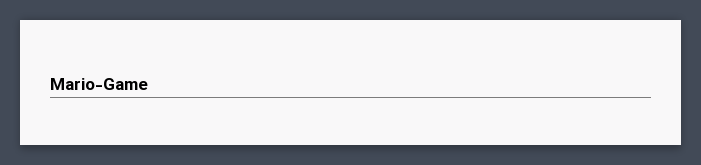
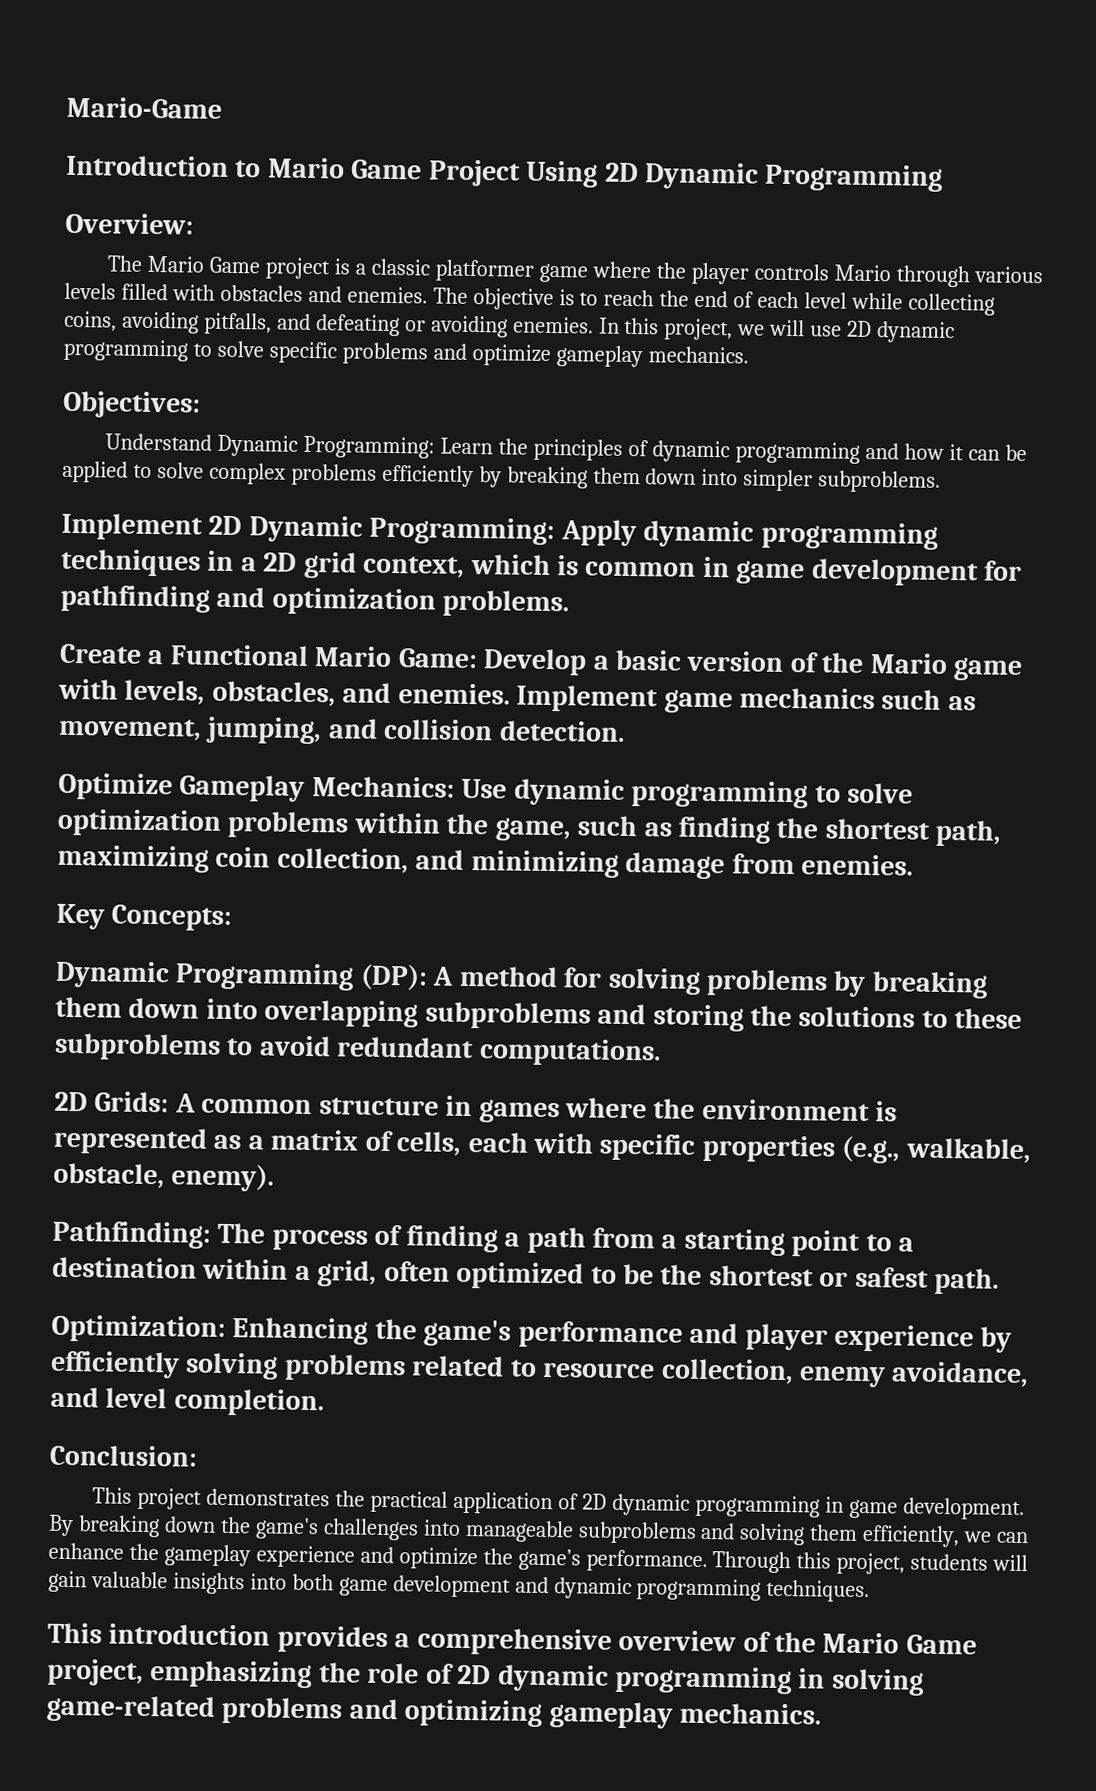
+ Introduction to Mario Game Project Using 2D Dynamic Programming
+ Overview:
+ The Mario Game project is a classic platformer game where the player controls Mario through various levels filled with obstacles and enemies. The objective is to reach the end of each level while collecting coins, avoiding pitfalls, and defeating or avoiding enemies. In this project, we will use 2D dynamic programming to solve specific problems and optimize gameplay mechanics.
+ Objectives:
+ Understand Dynamic Programming: Learn the principles of dynamic programming and how it can be applied to solve complex problems efficiently by breaking them down into simpler subproblems.
+ Implement 2D Dynamic Programming: Apply dynamic programming techniques in a 2D grid context, which is common in game development for pathfinding and optimization problems.
+ Create a Functional Mario Game: Develop a basic version of the Mario game with levels, obstacles, and enemies. Implement game mechanics such as movement, jumping, and collision detection.
+ Optimize Gameplay Mechanics: Use dynamic programming to solve optimization problems within the game, such as finding the shortest path, maximizing coin collection, and minimizing damage from enemies.
+ Key Concepts:
+ Dynamic Programming (DP): A method for solving problems by breaking them down into overlapping subproblems and storing the solutions to these subproblems to avoid redundant computations.
+ 2D Grids: A common structure in games where the environment is represented as a matrix of cells, each with specific properties (e.g., walkable, obstacle, enemy).
+ Pathfinding: The process of finding a path from a starting point to a destination within a grid, often optimized to be the shortest or safest path.
+ Optimization: Enhancing the game's performance and player experience by efficiently solving problems related to resource collection, enemy avoidance, and level completion.
+ Conclusion:
+ This project demonstrates the practical application of 2D dynamic programming in game development. By breaking down the game's challenges into manageable subproblems and solving them efficiently, we can enhance the gameplay experience and optimize the game’s performance. Through this project, students will gain valuable insights into both game development and dynamic programming techniques.
+ This introduction provides a comprehensive overview of the Mario Game project, emphasizing the role of 2D dynamic programming in solving game-related problems and optimizing gameplay mechanics.

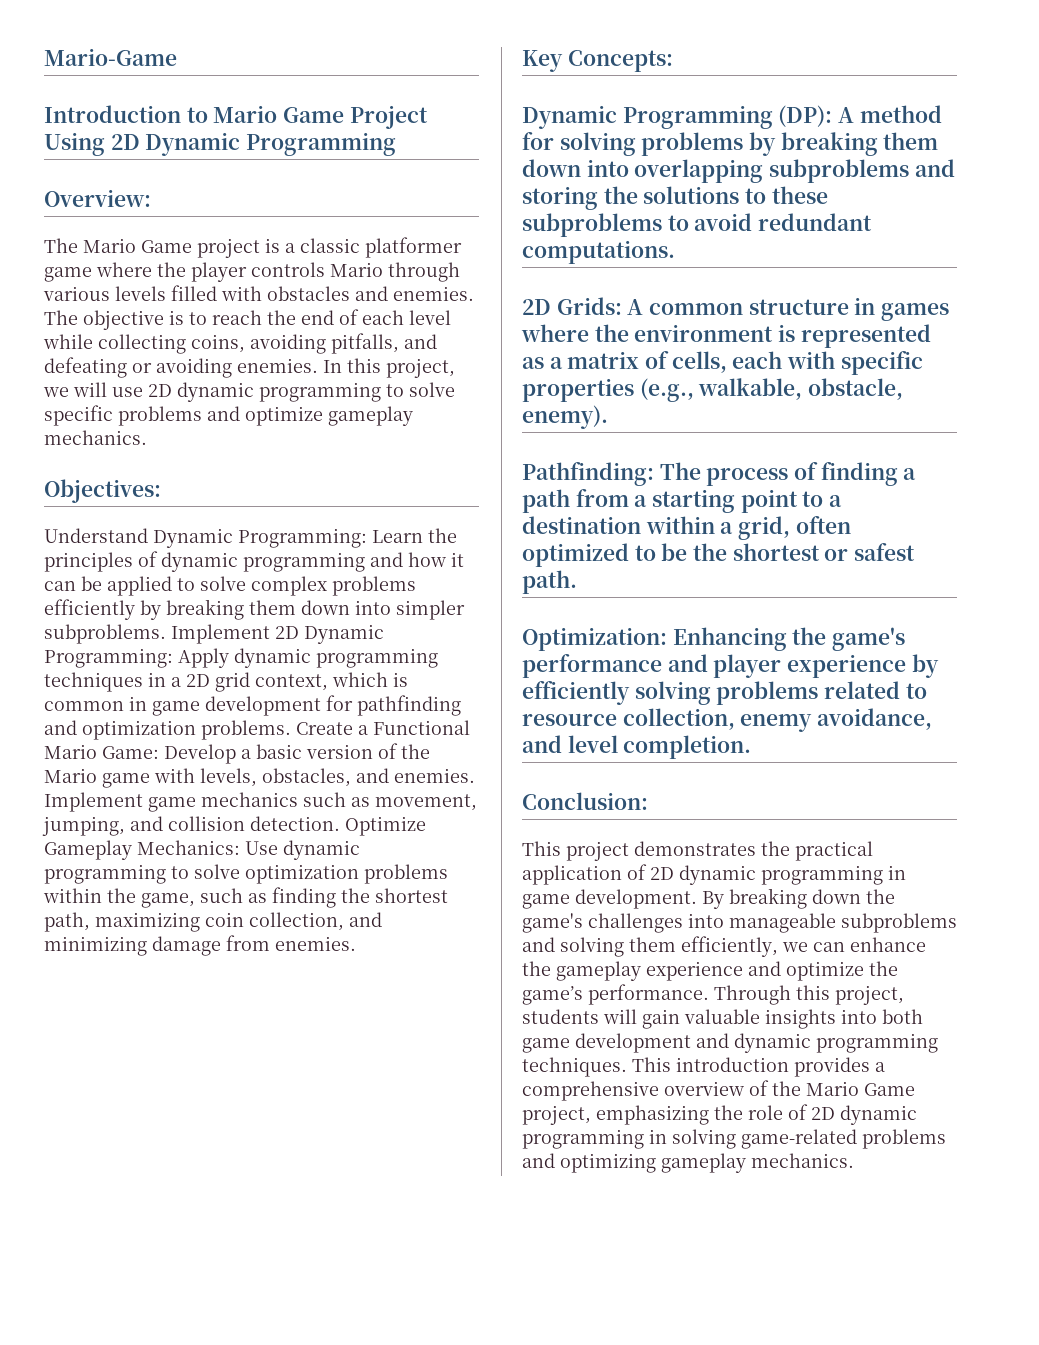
- Learn the principles of dynamic programming and how it can be applied to solve complex problems efficiently by breaking them down into simpler subproblems.
- Implement 2D Dynamic Programming:
+ Learn the principles of dynamic programming and how it can be applied to solve complex problems efficiently by breaking them down into simpler subproblems. Implement 2D Dynamic Programming:
- Apply dynamic programming techniques in a 2D grid context, which is common in game development for pathfinding and optimization problems.
- Create a Functional Mario Game:
+ Apply dynamic programming techniques in a 2D grid context, which is common in game development for pathfinding and optimization problems. Create a Functional Mario Game:
- Implement game mechanics such as movement, jumping, and collision detection.
- Optimize Gameplay Mechanics: Use dynamic programming to solve optimization problems within the game, such as finding the shortest path, maximizing coin collection, and minimizing damage from enemies.
+ Implement game mechanics such as movement, jumping, and collision detection. Optimize Gameplay Mechanics: Use dynamic programming to solve optimization problems within the game, such as finding the shortest path, maximizing coin collection, and minimizing damage from enemies.
- Through this project, students will gain valuable insights into both game development and dynamic programming techniques.
- This introduction provides a comprehensive overview of the Mario Game project, emphasizing the role of 2D dynamic programming in solving game-related problems and optimizing gameplay mechanics.
+ Through this project, students will gain valuable insights into both game development and dynamic programming techniques. This introduction provides a comprehensive overview of the Mario Game project, emphasizing the role of 2D dynamic programming in solving game-related problems and optimizing gameplay mechanics.

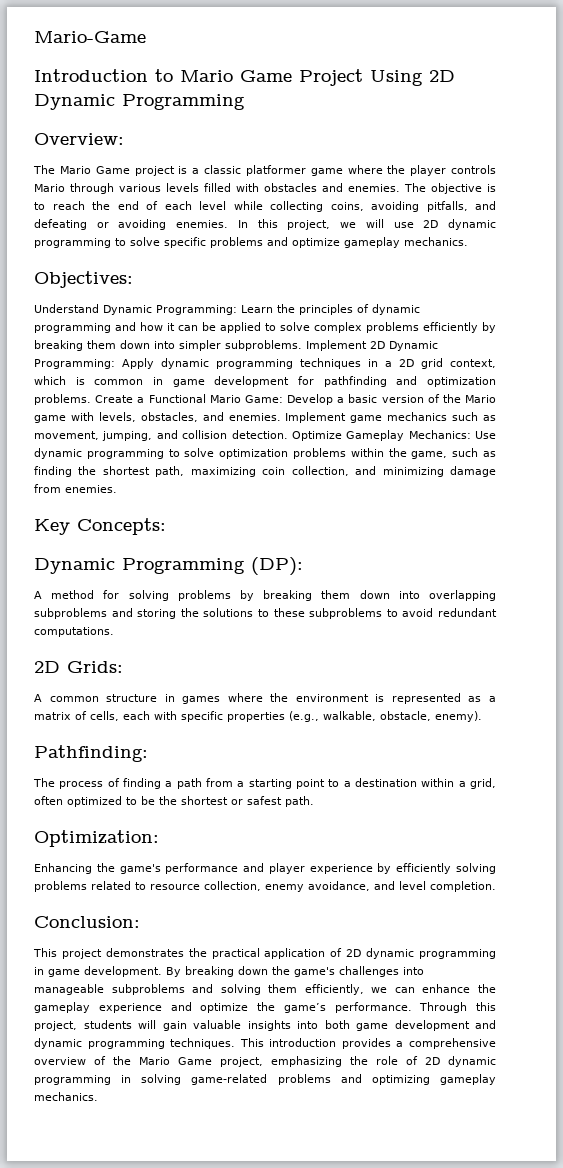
- Dynamic Programming (DP): A method for solving problems by breaking them down into overlapping subproblems and storing the solutions to these subproblems to avoid redundant computations.
+ Dynamic Programming (DP):
+ A method for solving problems by breaking them down into overlapping subproblems and storing the solutions to these subproblems to avoid redundant computations.
- 2D Grids: A common structure in games where the environment is represented as a matrix of cells, each with specific properties (e.g., walkable, obstacle, enemy).
+ 2D Grids:
+ A common structure in games where the environment is represented as a matrix of cells, each with specific properties (e.g., walkable, obstacle, enemy).
- Pathfinding: The process of finding a path from a starting point to a destination within a grid, often optimized to be the shortest or safest path.
+ Pathfinding:
+ The process of finding a path from a starting point to a destination within a grid, often optimized to be the shortest or safest path.
- Optimization: Enhancing the game's performance and player experience by efficiently solving problems related to resource collection, enemy avoidance, and level completion.
+ Optimization:
+ Enhancing the game's performance and player experience by efficiently solving problems related to resource collection, enemy avoidance, and level completion.

